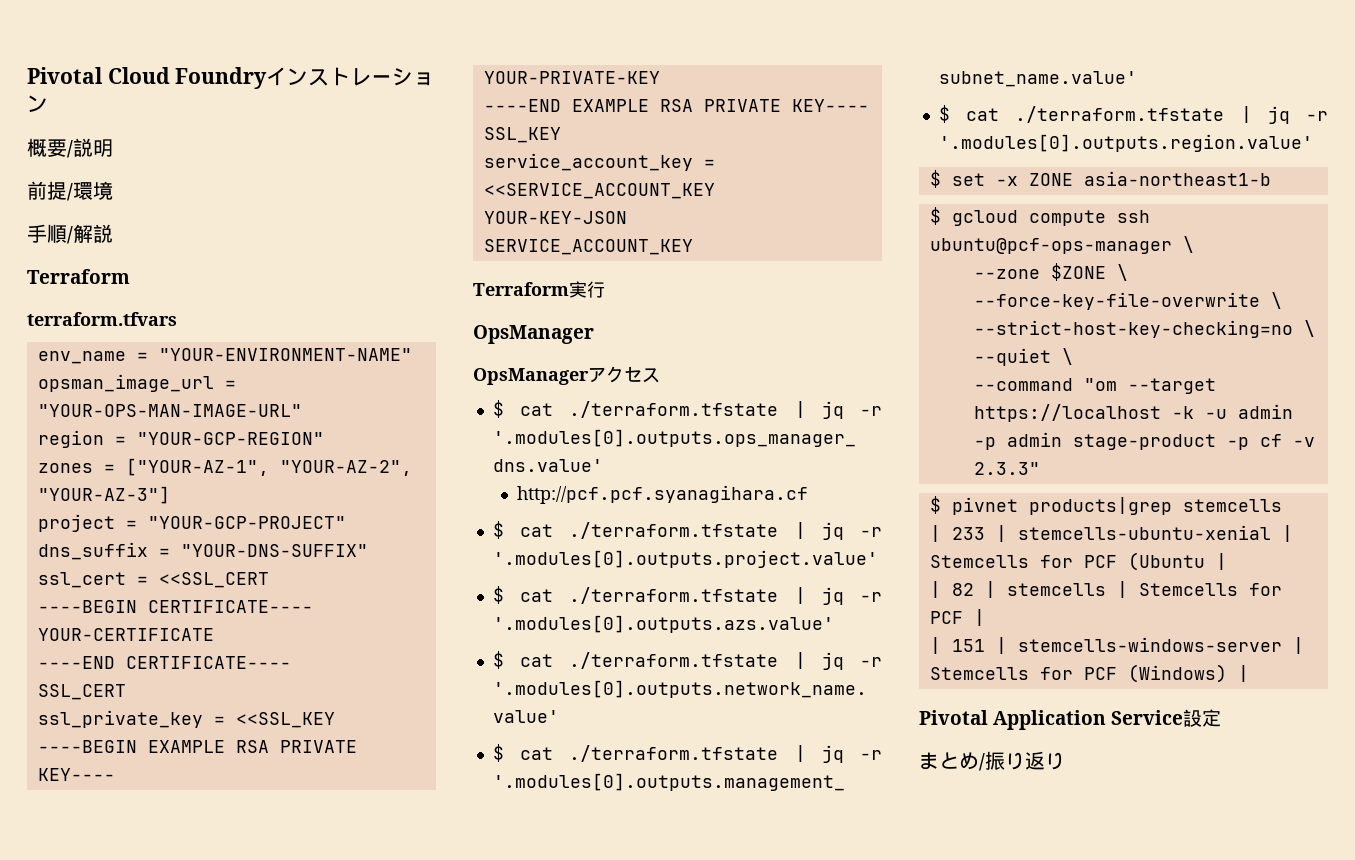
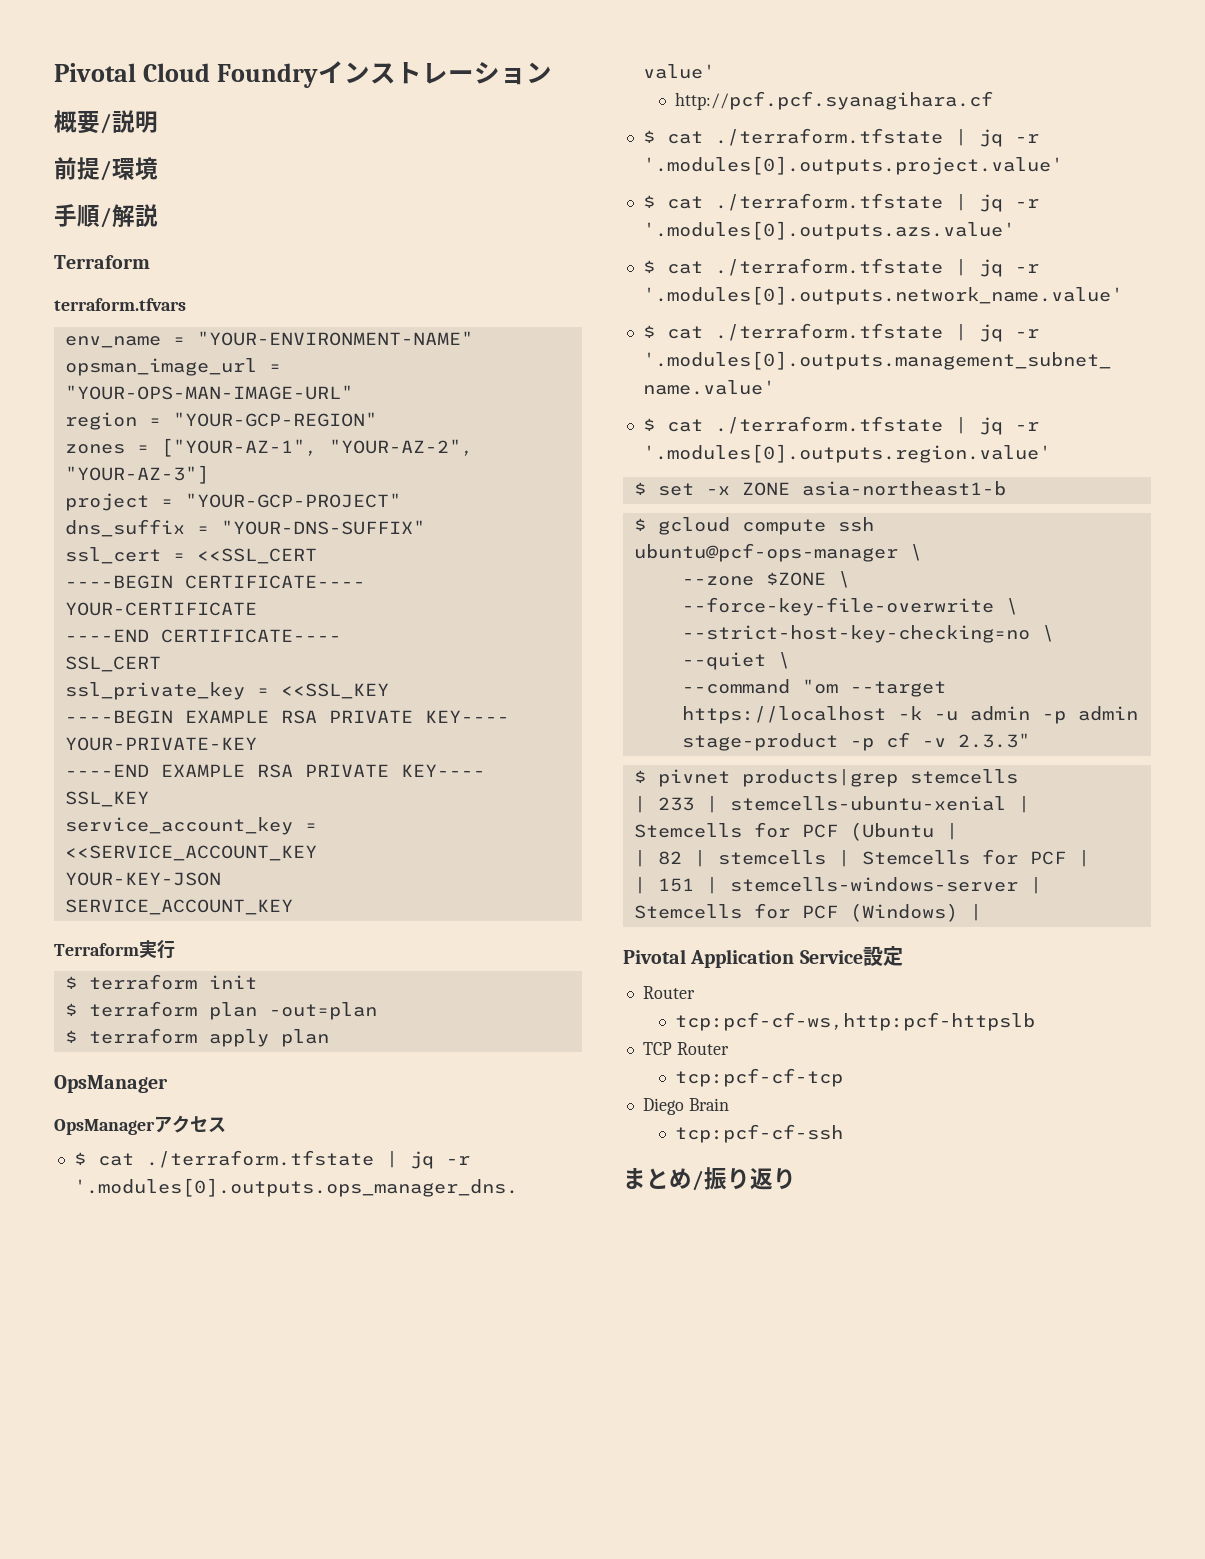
+ $ terraform init
+ $ terraform plan -out=plan
+ $ terraform apply plan
  Pivotal Application Service設定
+ Router
+ tcp:pcf-cf-ws,http:pcf-httpslb
+ TCP Router
+ tcp:pcf-cf-tcp
+ Diego Brain
+ tcp:pcf-cf-ssh

